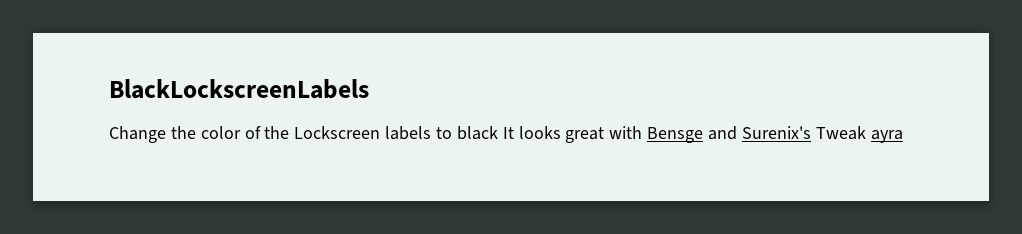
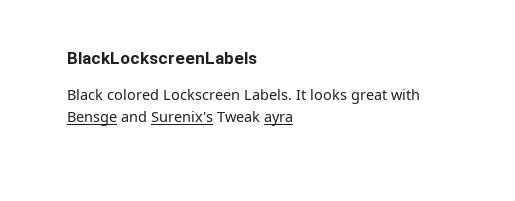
- Change the color of the Lockscreen labels to black It looks great with Bensge and Surenix's Tweak ayra
+ Black colored Lockscreen Labels. It looks great with Bensge and Surenix's Tweak ayra

